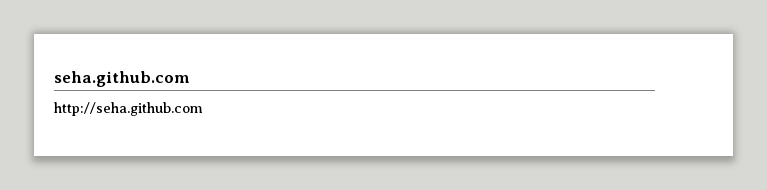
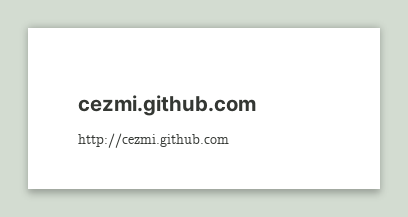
- seha.github.com
- http://seha.github.com
+ cezmi.github.com
+ http://cezmi.github.com

